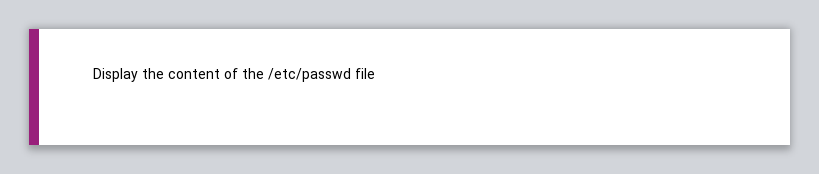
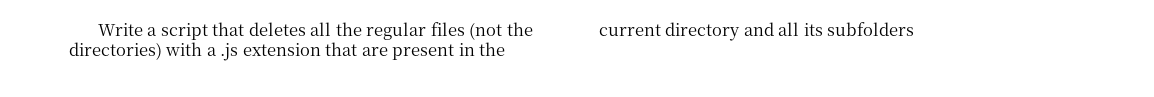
- Display the content of the /etc/passwd file
+ Write a script that deletes all the regular files (not the directories) with a .js extension that are present in the current directory and all its subfolders

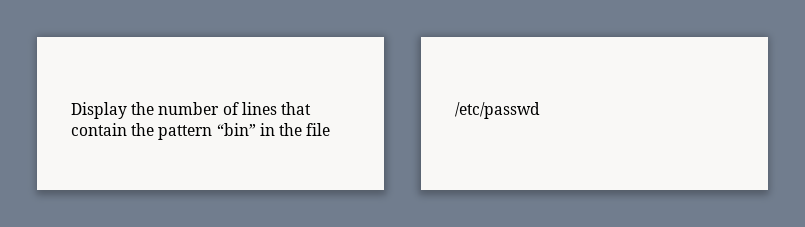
- Write a script that deletes all the regular files (not the directories) with a .js extension that are present in the current directory and all its subfolders
+ Display the number of lines that contain the pattern “bin” in the file /etc/passwd

